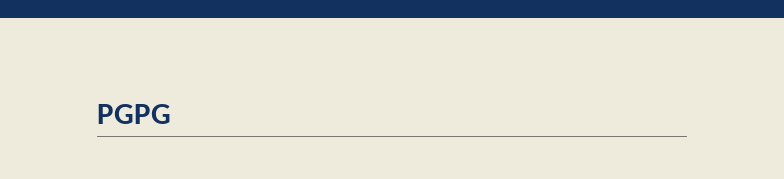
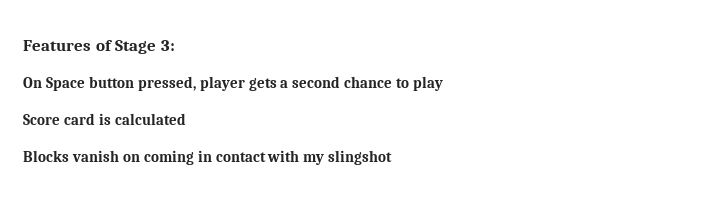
- PGPG
+ Features of Stage 3:
+ On Space button pressed, player gets a second chance to play
+ Score card is calculated
+ Blocks vanish on coming in contact with my slingshot

